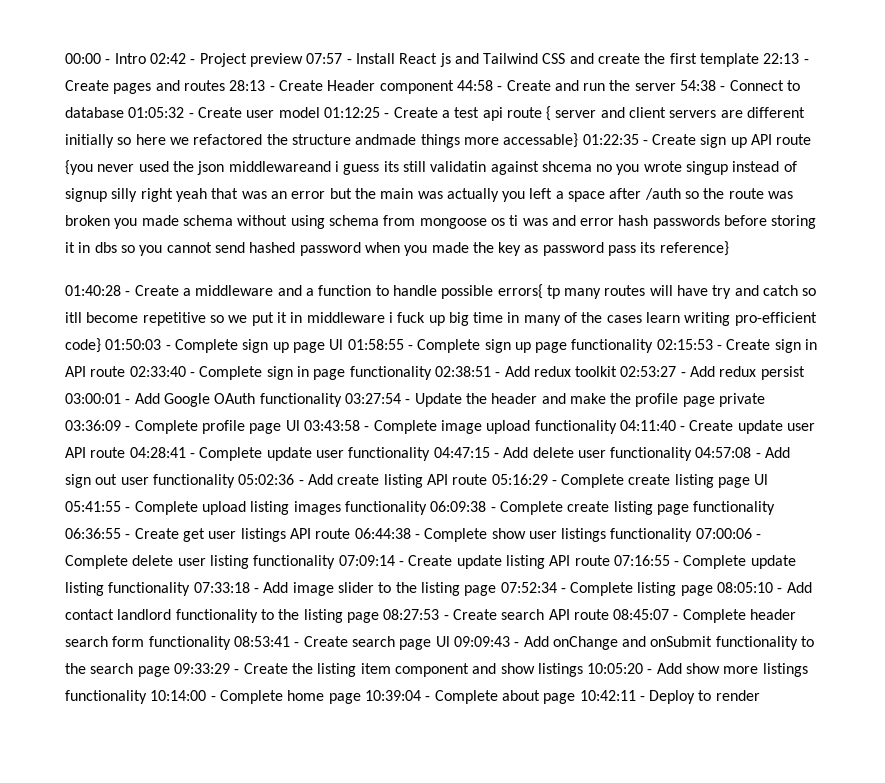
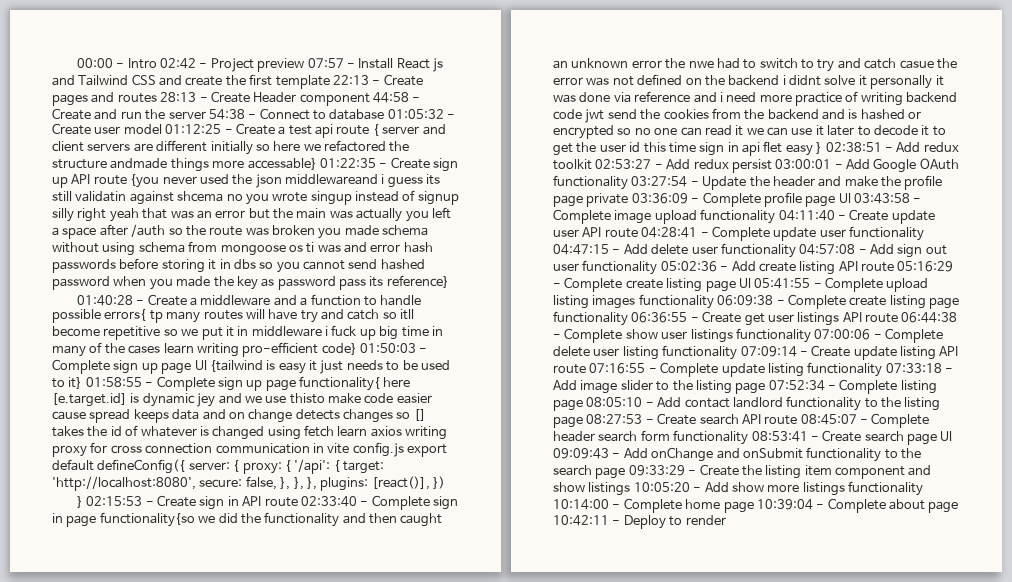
- 01:40:28 - Create a middleware and a function to handle possible errors{ tp many routes will have try and catch so itll become repetitive so we put it in middleware i fuck up big time in many of the cases learn writing pro-efficient code} 01:50:03 - Complete sign up page Ul 01:58:55 - Complete sign up page functionality 02:15:53 - Create sign in API route 02:33:40 - Complete sign in page functionality 02:38:51 - Add redux toolkit 02:53:27 - Add redux persist 03:00:01 - Add Google OAuth functionality 03:27:54 - Update the header and make the profile page private 03:36:09 - Complete profile page Ul 03:43:58 - Complete image upload functionality 04:11:40 - Create update user API route 04:28:41 - Complete update user functionality 04:47:15 - Add delete user functionality 04:57:08 - Add sign out user functionality 05:02:36 - Add create listing API route 05:16:29 - Complete create listing page Ul 05:41:55 - Complete upload listing images functionality 06:09:38 - Complete create listing page functionality 06:36:55 - Create get user listings API route 06:44:38 - Complete show user listings functionality 07:00:06 - Complete delete user listing functionality 07:09:14 - Create update listing API route 07:16:55 - Complete update listing functionality 07:33:18 - Add image slider to the listing page 07:52:34 - Complete listing page 08:05:10 - Add contact landlord functionality to the listing page 08:27:53 - Create search API route 08:45:07 - Complete header search form functionality 08:53:41 - Create search page Ul 09:09:43 - Add onChange and onSubmit functionality to the search page 09:33:29 - Create the listing item component and show listings 10:05:20 - Add show more listings functionality 10:14:00 - Complete home page 10:39:04 - Complete about page 10:42:11 - Deploy to render
+ 01:40:28 - Create a middleware and a function to handle possible errors{ tp many routes will have try and catch so itll become repetitive so we put it in middleware i fuck up big time in many of the cases learn writing pro-efficient code} 01:50:03 - Complete sign up page Ul {tailwind is easy it just needs to be used to it} 01:58:55 - Complete sign up page functionality{ here [e.target.id] is dynamic jey and we use thisto make code easier cause spread keeps data and on change detects changes so [] takes the id of whatever is changed using fetch learn axios writing proxy for cross connection communication in vite config.js export default defineConfig({ server: { proxy: { '/api': { target: 'http://localhost:8080', secure: false, }, }, }, plugins: [react()], })
+ } 02:15:53 - Create sign in API route 02:33:40 - Complete sign in page functionality{so we did the functionality and then caught an unknown error the nwe had to switch to try and catch casue the error was not defined on the backend i didnt solve it personally it was done via reference and i need more practice of writing backend code jwt send the cookies from the backend and is hashed or encrypted so no one can read it we can use it later to decode it to get the user id this time sign in api flet easy } 02:38:51 - Add redux toolkit 02:53:27 - Add redux persist 03:00:01 - Add Google OAuth functionality 03:27:54 - Update the header and make the profile page private 03:36:09 - Complete profile page Ul 03:43:58 - Complete image upload functionality 04:11:40 - Create update user API route 04:28:41 - Complete update user functionality 04:47:15 - Add delete user functionality 04:57:08 - Add sign out user functionality 05:02:36 - Add create listing API route 05:16:29 - Complete create listing page Ul 05:41:55 - Complete upload listing images functionality 06:09:38 - Complete create listing page functionality 06:36:55 - Create get user listings API route 06:44:38 - Complete show user listings functionality 07:00:06 - Complete delete user listing functionality 07:09:14 - Create update listing API route 07:16:55 - Complete update listing functionality 07:33:18 - Add image slider to the listing page 07:52:34 - Complete listing page 08:05:10 - Add contact landlord functionality to the listing page 08:27:53 - Create search API route 08:45:07 - Complete header search form functionality 08:53:41 - Create search page Ul 09:09:43 - Add onChange and onSubmit functionality to the search page 09:33:29 - Create the listing item component and show listings 10:05:20 - Add show more listings functionality 10:14:00 - Complete home page 10:39:04 - Complete about page 10:42:11 - Deploy to render

